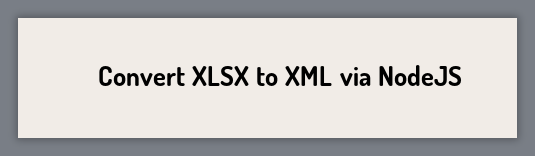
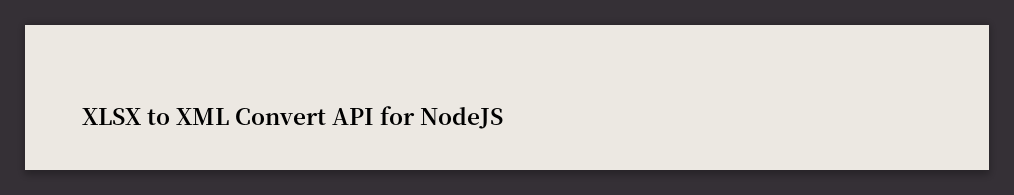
- Convert XLSX to XML via NodeJS
+ XLSX to XML Convert API for NodeJS

